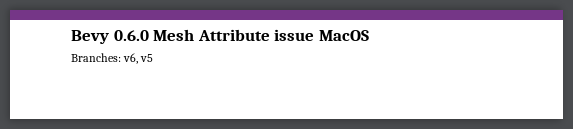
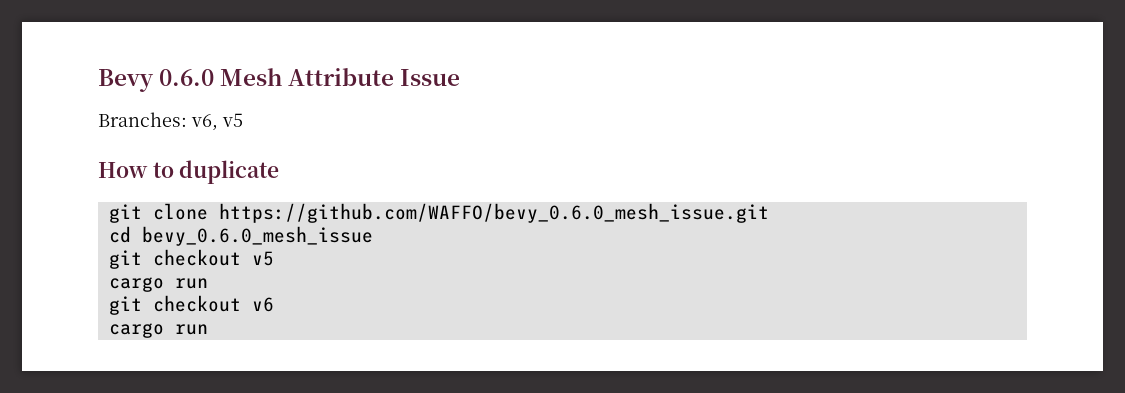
- Bevy 0.6.0 Mesh Attribute issue MacOS
+ Bevy 0.6.0 Mesh Attribute Issue
+ How to duplicate
+ git clone https://github.com/WAFFO/bevy_0.6.0_mesh_issue.git
+ cd bevy_0.6.0_mesh_issue
+ git checkout v5
+ cargo run
+ git checkout v6
+ cargo run

